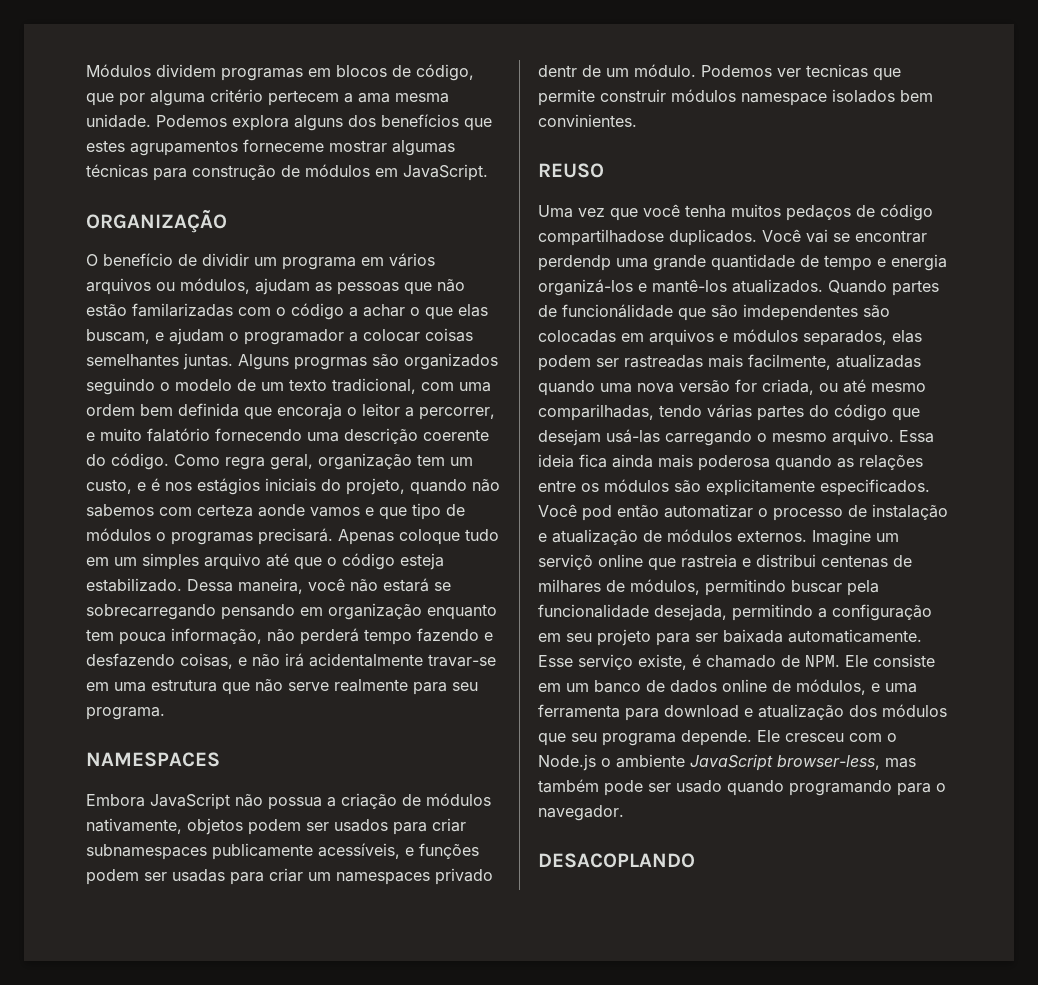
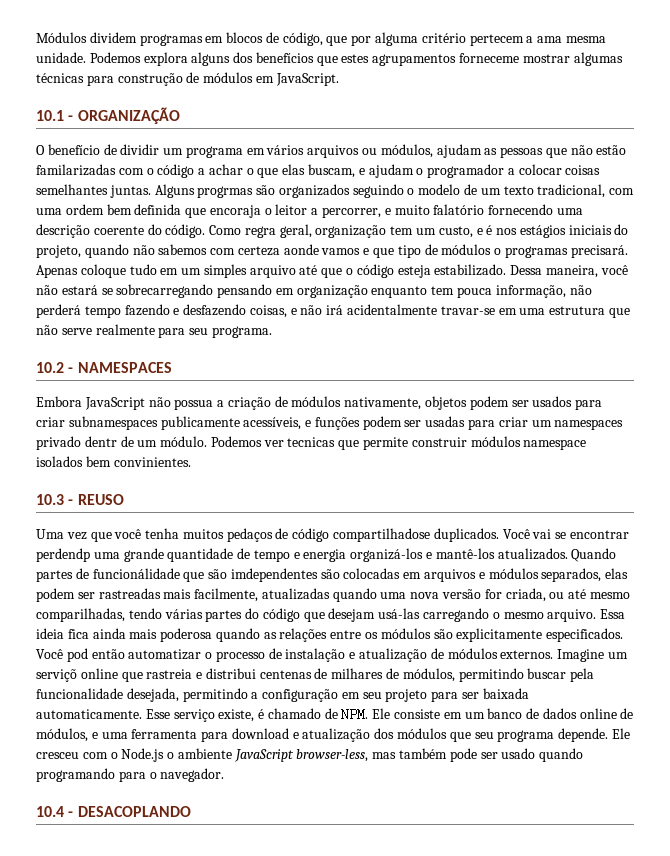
- ORGANIZAÇÃO
+ 10.1 - ORGANIZAÇÃO
- NAMESPACES
+ 10.2 - NAMESPACES
- REUSO
+ 10.3 - REUSO
- DESACOPLANDO
+ 10.4 - DESACOPLANDO

